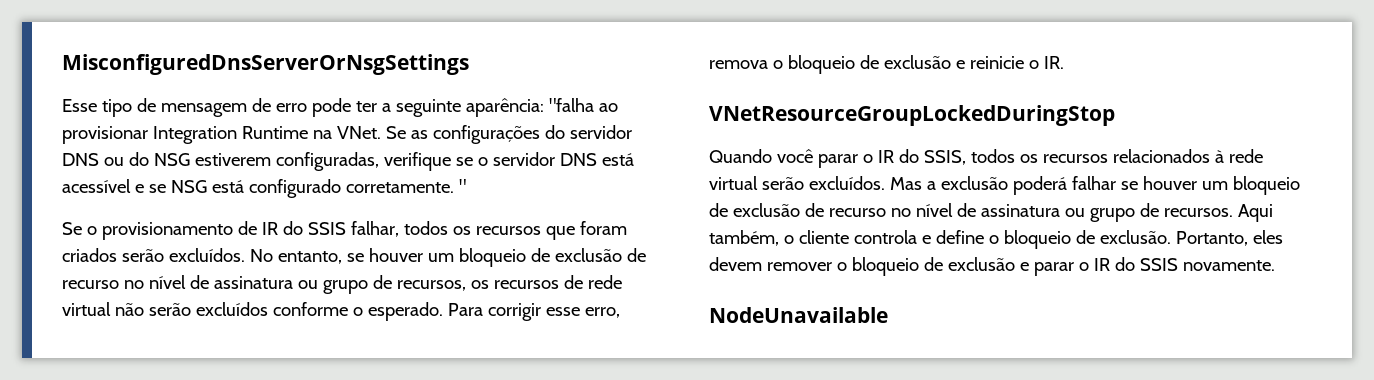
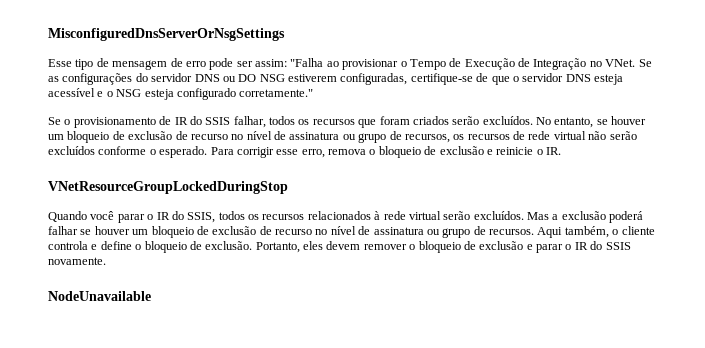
- Esse tipo de mensagem de erro pode ter a seguinte aparência: "falha ao provisionar Integration Runtime na VNet.
+ Esse tipo de mensagem de erro pode ser assim: "Falha ao provisionar o Tempo de Execução de Integração no VNet.
- Se as configurações do servidor DNS ou do NSG estiverem configuradas, verifique se o servidor DNS está acessível e se NSG está configurado corretamente. "
+ Se as configurações do servidor DNS ou DO NSG estiverem configuradas, certifique-se de que o servidor DNS esteja acessível e o NSG esteja configurado corretamente."

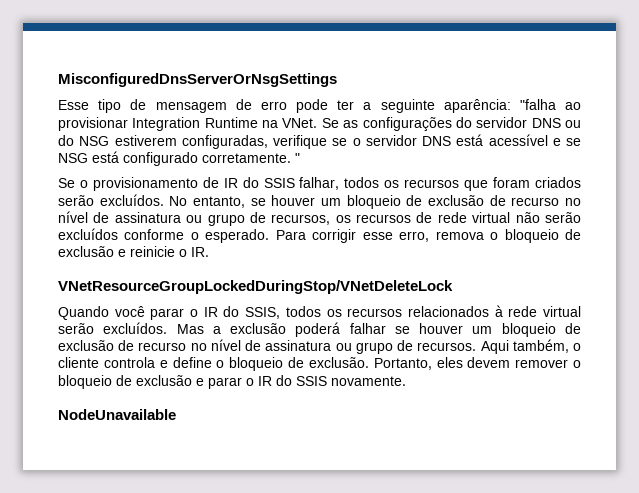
- Esse tipo de mensagem de erro pode ser assim: "Falha ao provisionar o Tempo de Execução de Integração no VNet.
+ Esse tipo de mensagem de erro pode ter a seguinte aparência: "falha ao provisionar Integration Runtime na VNet.
- Se as configurações do servidor DNS ou DO NSG estiverem configuradas, certifique-se de que o servidor DNS esteja acessível e o NSG esteja configurado corretamente."
+ Se as configurações do servidor DNS ou do NSG estiverem configuradas, verifique se o servidor DNS está acessível e se NSG está configurado corretamente. "
- VNetResourceGroupLockedDuringStop
+ VNetResourceGroupLockedDuringStop/VNetDeleteLock

